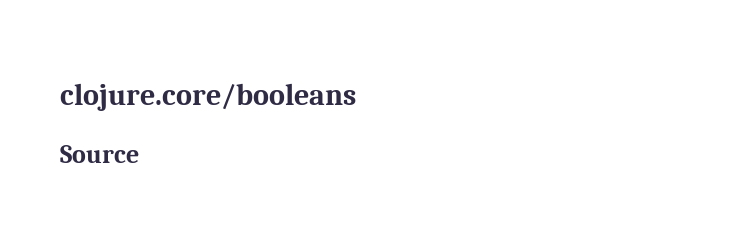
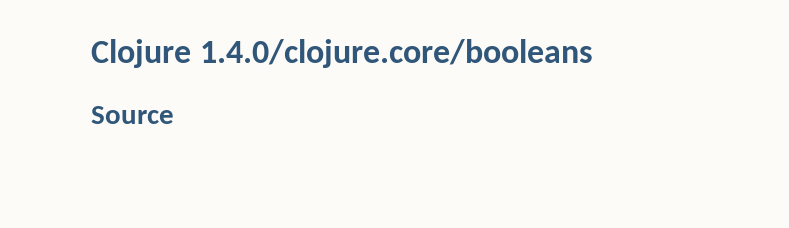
- clojure.core/booleans
+ Clojure 1.4.0/clojure.core/booleans

